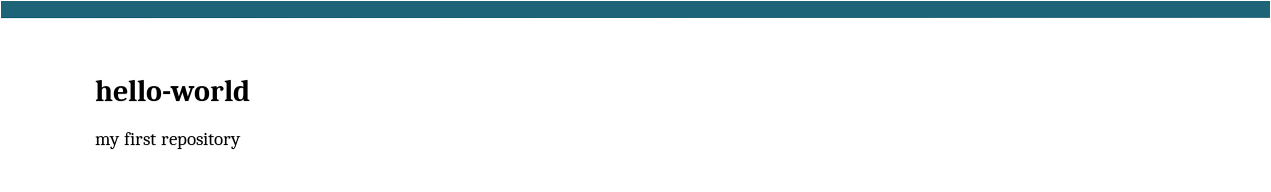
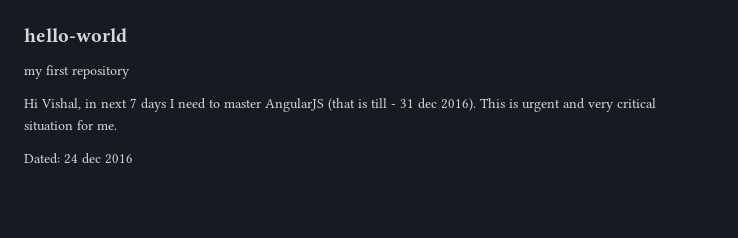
+ Hi Vishal, in next 7 days I need to master AngularJS (that is till - 31 dec 2016). This is urgent and very critical situation for me.
+ Dated: 24 dec 2016

